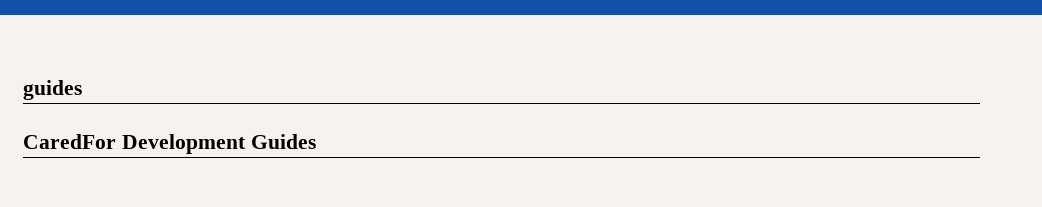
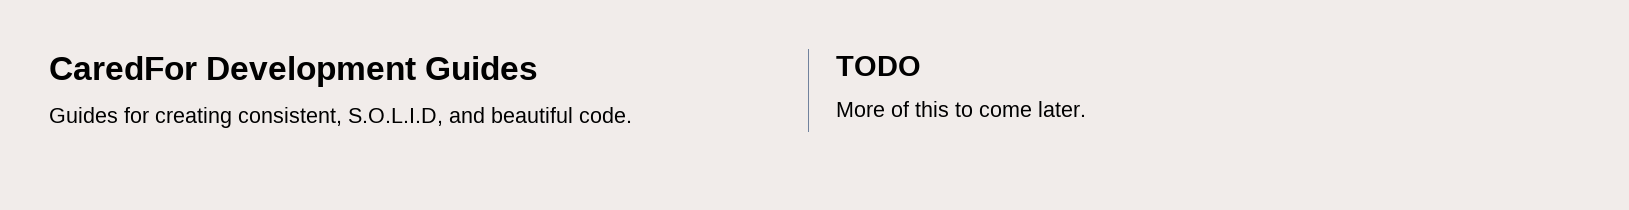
- guides
+ Guides for creating consistent, S.O.L.I.D, and beautiful code.
+ TODO
+ More of this to come later.

